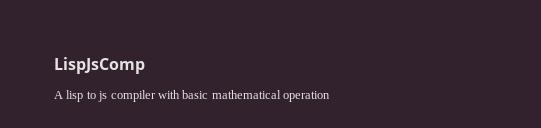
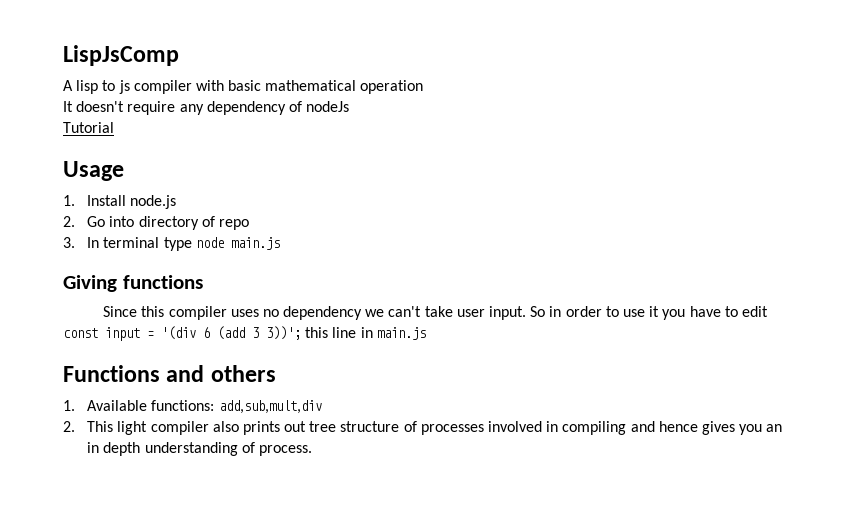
+ It doesn't require any dependency of nodeJs
+ Tutorial
+ Usage
+ 1. Install node.js
+ 2. Go into directory of repo
+ 3. In terminal type node main.js
+ Giving functions
+ Since this compiler uses no dependency we can't take user input. So in order to use it you have to edit const input = '(div 6 (add 3 3))'; this line in main.js
+ Functions and others
+ 1. Available functions: add,sub,mult,div
+ 2. This light compiler also prints out tree structure of processes involved in compiling and hence gives you an in depth understanding of process.

